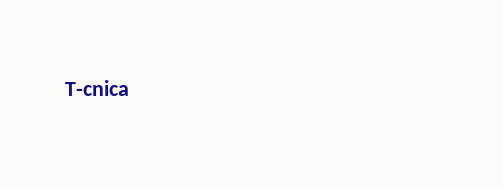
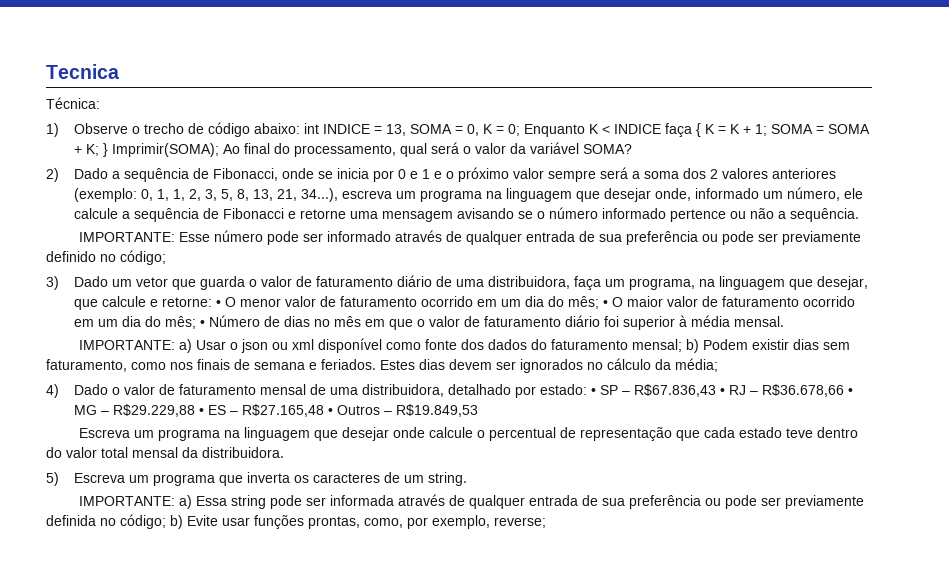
- T-cnica
+ Tecnica
+ Técnica:
+ 1) Observe o trecho de código abaixo: int INDICE = 13, SOMA = 0, K = 0; Enquanto K < INDICE faça { K = K + 1; SOMA = SOMA + K; } Imprimir(SOMA); Ao final do processamento, qual será o valor da variável SOMA?
+ 2) Dado a sequência de Fibonacci, onde se inicia por 0 e 1 e o próximo valor sempre será a soma dos 2 valores anteriores (exemplo: 0, 1, 1, 2, 3, 5, 8, 13, 21, 34...), escreva um programa na linguagem que desejar onde, informado um número, ele calcule a sequência de Fibonacci e retorne uma mensagem avisando se o número informado pertence ou não a sequência.
+ IMPORTANTE: Esse número pode ser informado através de qualquer entrada de sua preferência ou pode ser previamente definido no código;
+ 3) Dado um vetor que guarda o valor de faturamento diário de uma distribuidora, faça um programa, na linguagem que desejar, que calcule e retorne: • O menor valor de faturamento ocorrido em um dia do mês; • O maior valor de faturamento ocorrido em um dia do mês; • Número de dias no mês em que o valor de faturamento diário foi superior à média mensal.
+ IMPORTANTE: a) Usar o json ou xml disponível como fonte dos dados do faturamento mensal; b) Podem existir dias sem faturamento, como nos finais de semana e feriados. Estes dias devem ser ignorados no cálculo da média;
+ 4) Dado o valor de faturamento mensal de uma distribuidora, detalhado por estado: • SP – R$67.836,43 • RJ – R$36.678,66 • MG – R$29.229,88 • ES – R$27.165,48 • Outros – R$19.849,53
+ Escreva um programa na linguagem que desejar onde calcule o percentual de representação que cada estado teve dentro do valor total mensal da distribuidora.
+ 5) Escreva um programa que inverta os caracteres de um string.
+ IMPORTANTE: a) Essa string pode ser informada através de qualquer entrada de sua preferência ou pode ser previamente definida no código; b) Evite usar funções prontas, como, por exemplo, reverse;

